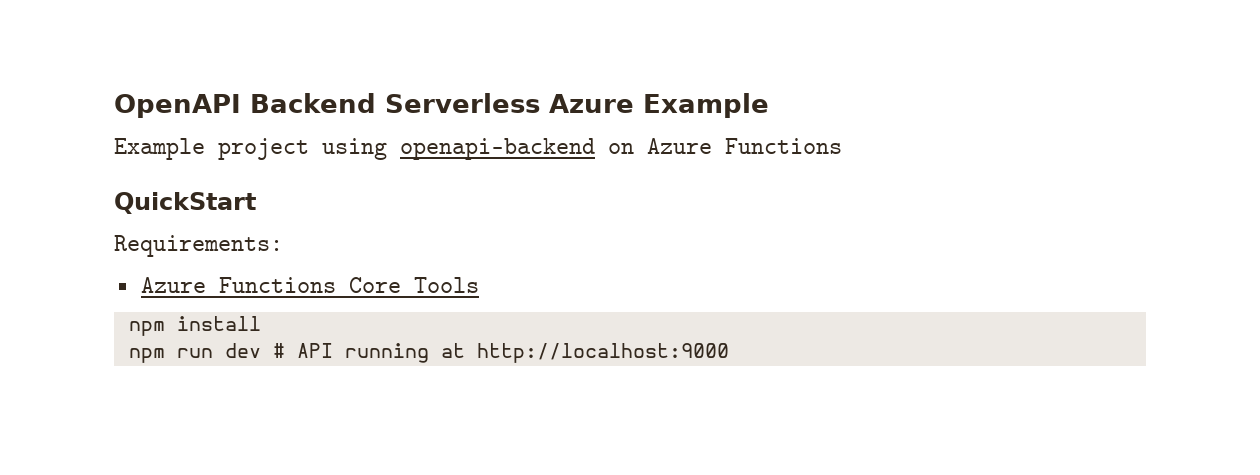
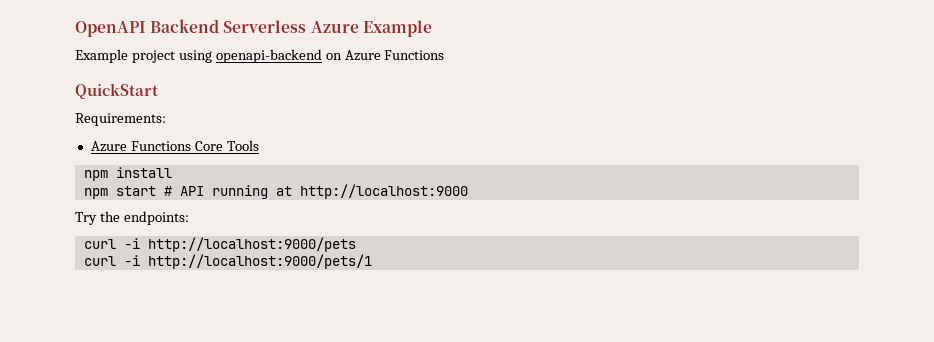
- npm run dev # API running at http://localhost:9000
+ npm start # API running at http://localhost:9000
+ Try the endpoints:
+ curl -i http://localhost:9000/pets
+ curl -i http://localhost:9000/pets/1

